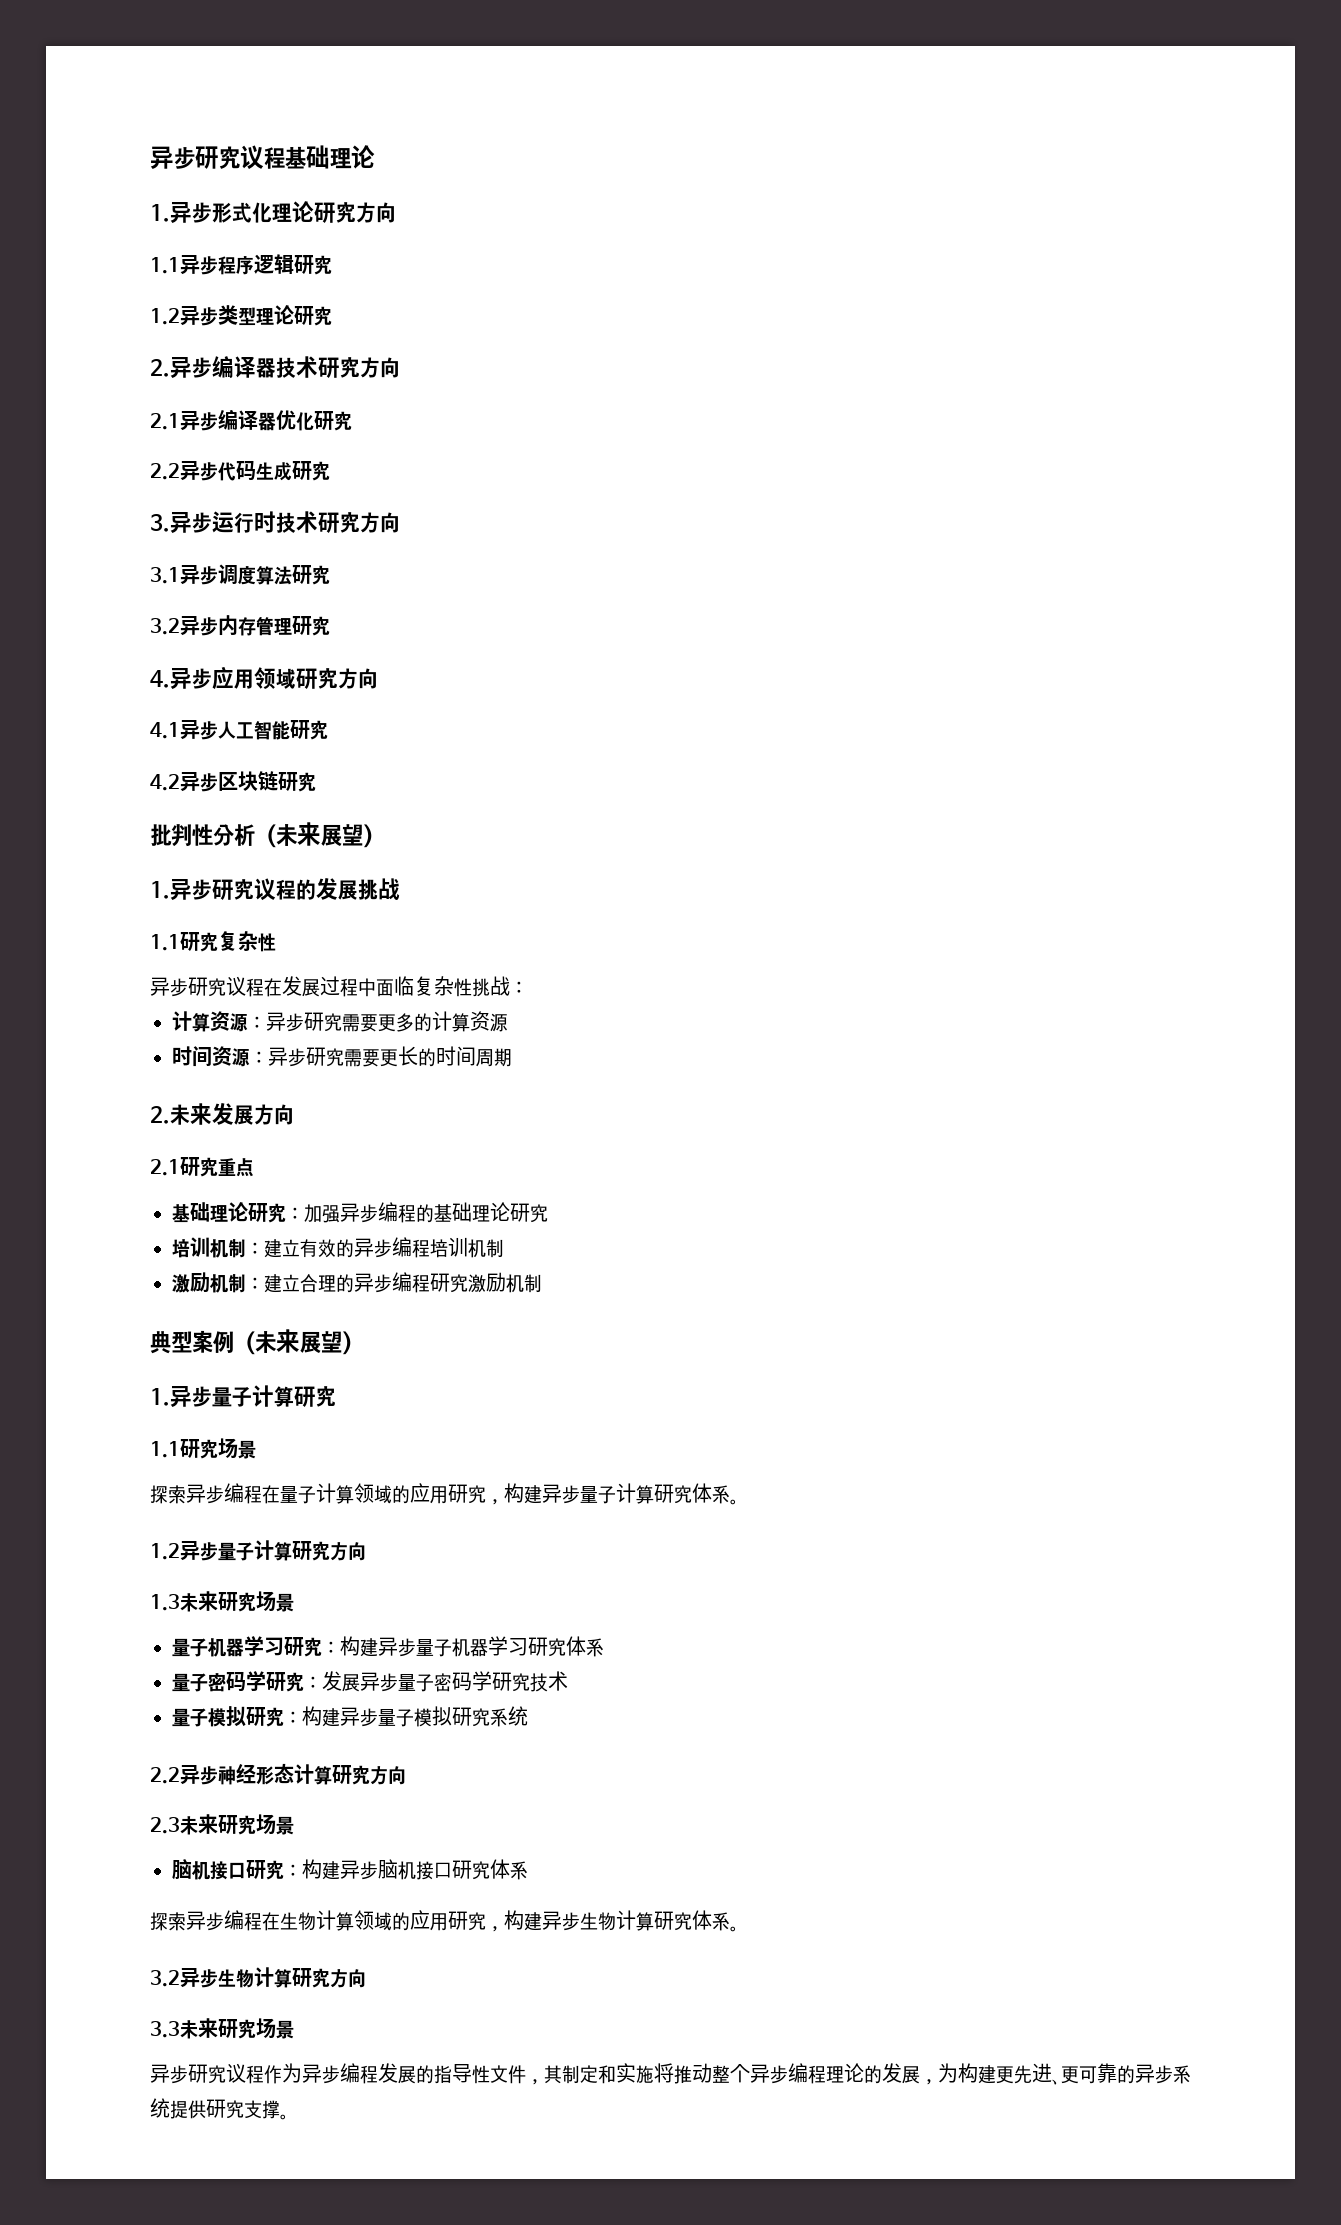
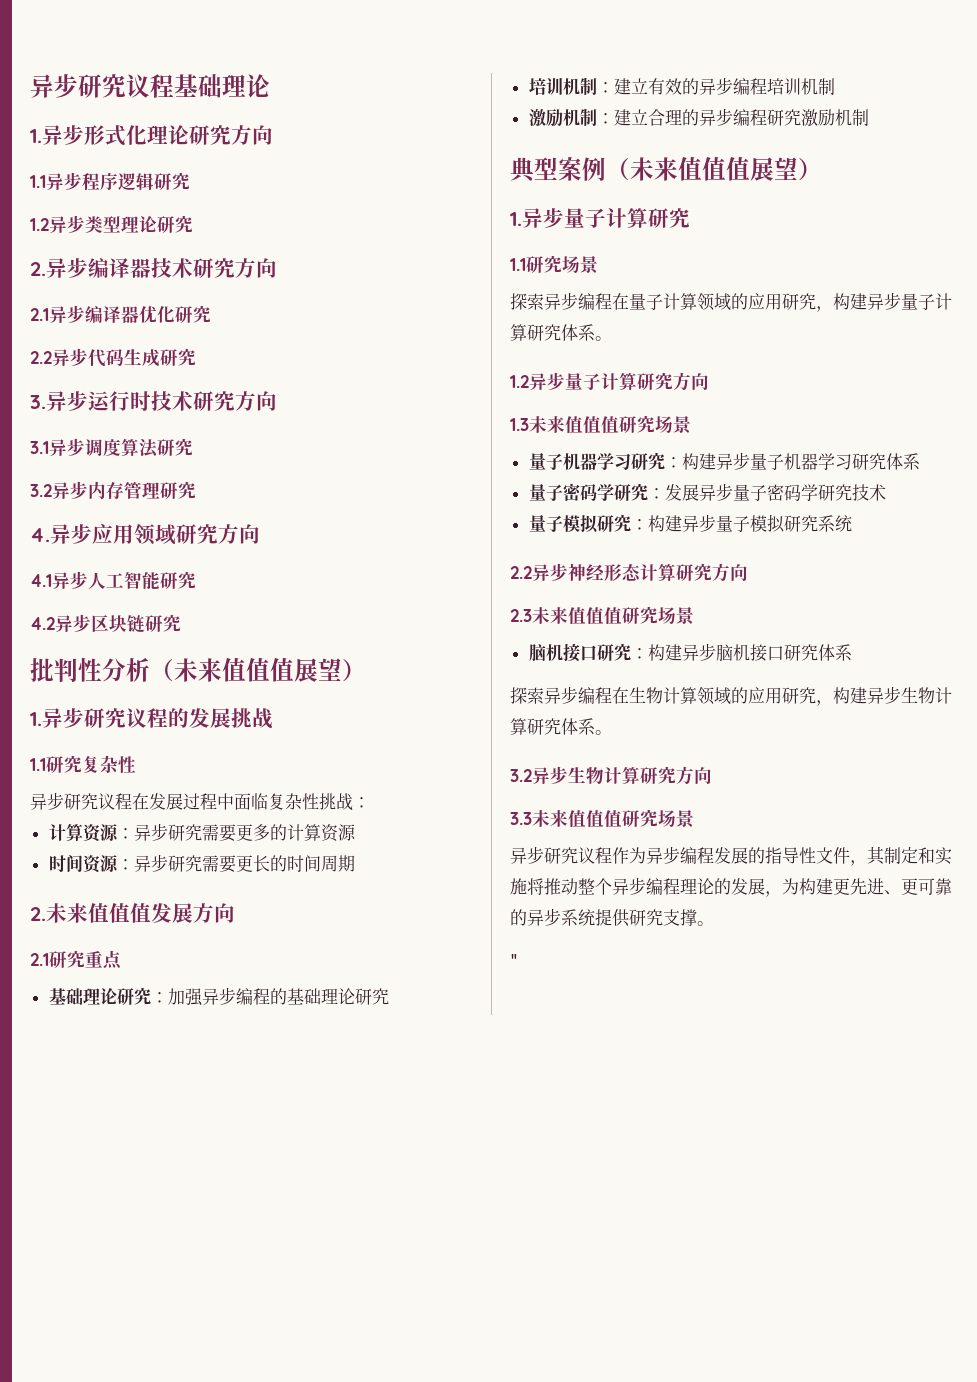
- 批判性分析（未来展望）
+ 批判性分析（未来值值值展望）
- 2.未来发展方向
+ 2.未来值值值发展方向
- 典型案例（未来展望）
+ 典型案例（未来值值值展望）
- 1.3未来研究场景
+ 1.3未来值值值研究场景
- 2.3未来研究场景
+ 2.3未来值值值研究场景
- 3.3未来研究场景
+ 3.3未来值值值研究场景
+ "

